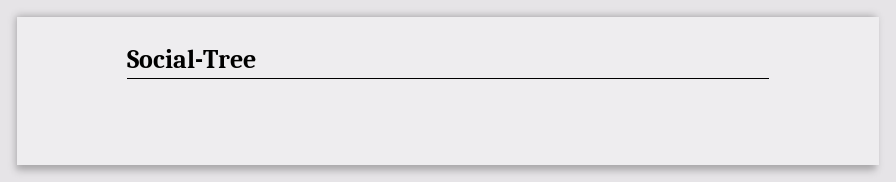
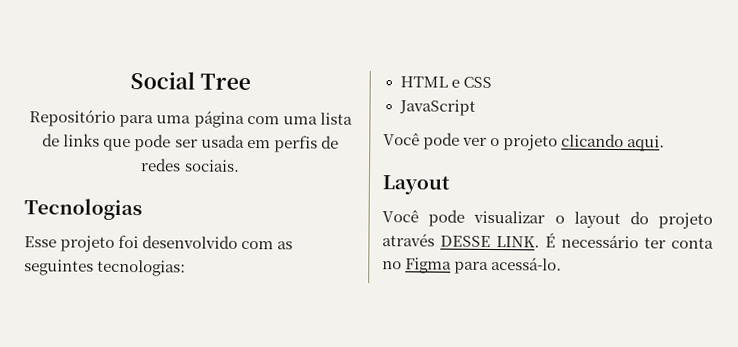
- Social-Tree
+ Social Tree
+ Repositório para uma página com uma lista de links que pode ser usada em perfis de redes sociais.
+ Tecnologias
+ Esse projeto foi desenvolvido com as seguintes tecnologias:
+ HTML e CSS
+ JavaScript
+ Você pode ver o projeto clicando aqui.
+ Layout
+ Você pode visualizar o layout do projeto através DESSE LINK. É necessário ter conta no Figma para acessá-lo.

